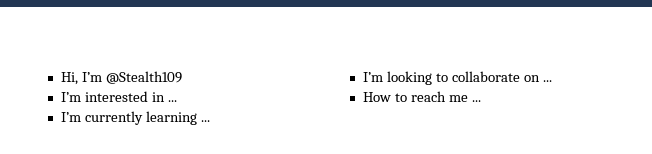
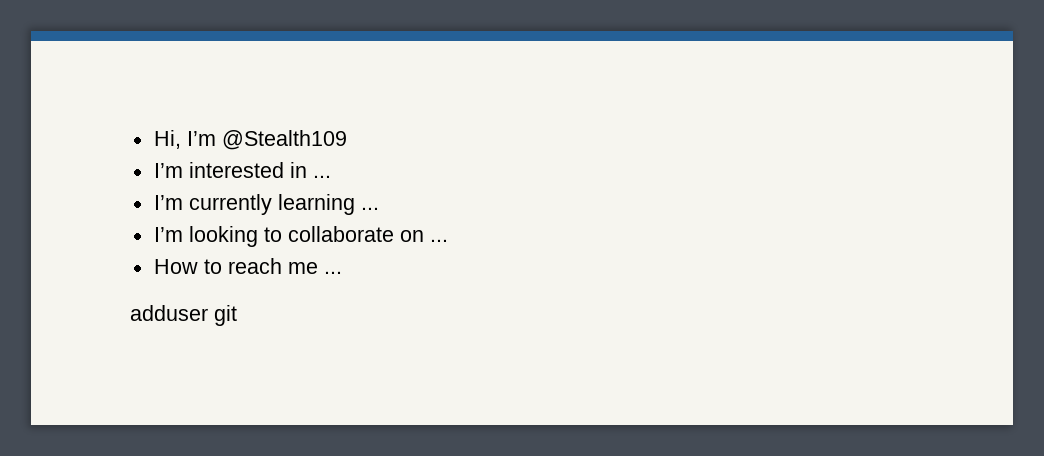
+ adduser git

